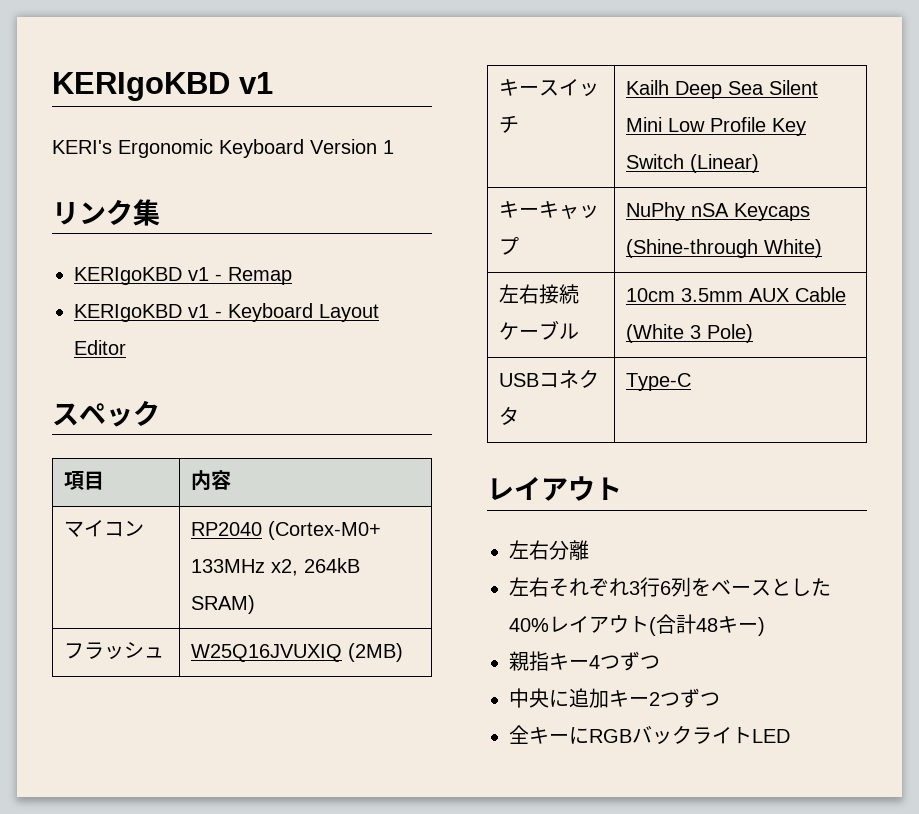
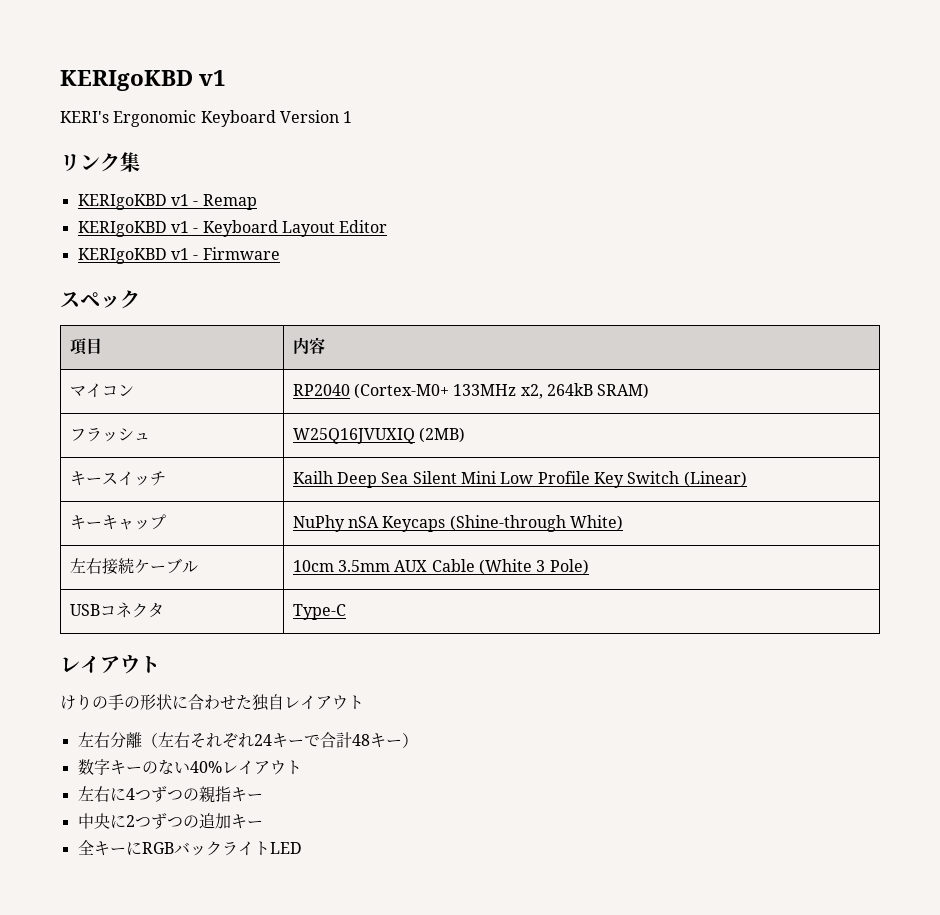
+ KERIgoKBD v1 - Firmware
+ けりの手の形状に合わせた独自レイアウト
- 左右分離
- 左右それぞれ3行6列をベースとした40%レイアウト(合計48キー)
- 親指キー4つずつ
+ 左右分離（左右それぞれ24キーで合計48キー）
+ 数字キーのない40%レイアウト
+ 左右に4つずつの親指キー
- 中央に追加キー2つずつ
+ 中央に2つずつの追加キー

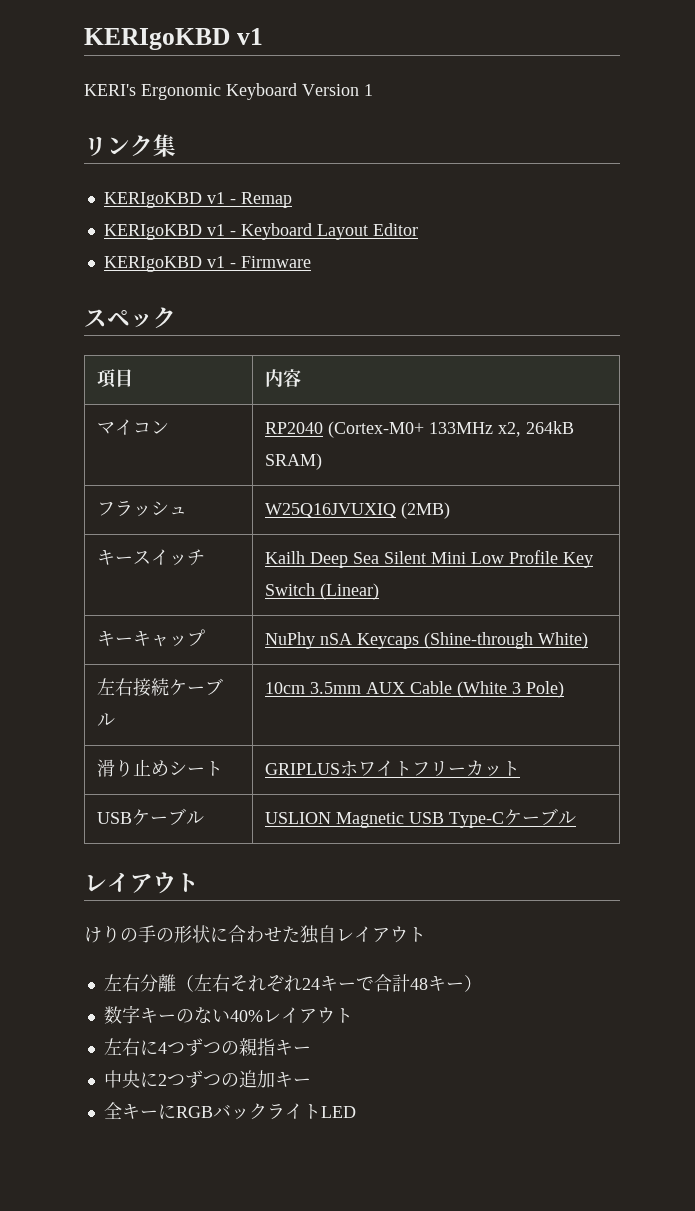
- USBコネクタ | Type-C
+ 滑り止めシート | GRIPLUSホワイトフリーカット
+ USBケーブル | USLION Magnetic USB Type-Cケーブル

